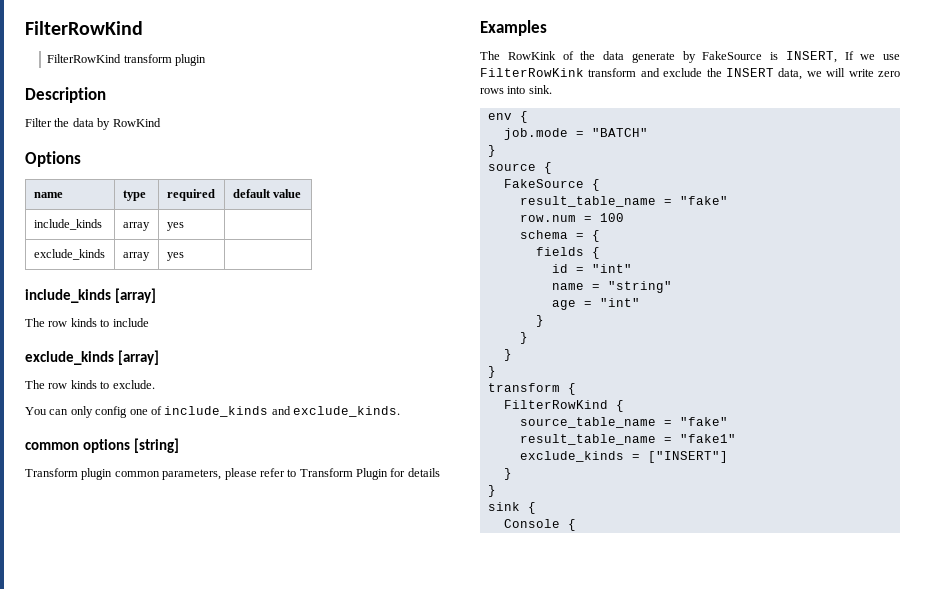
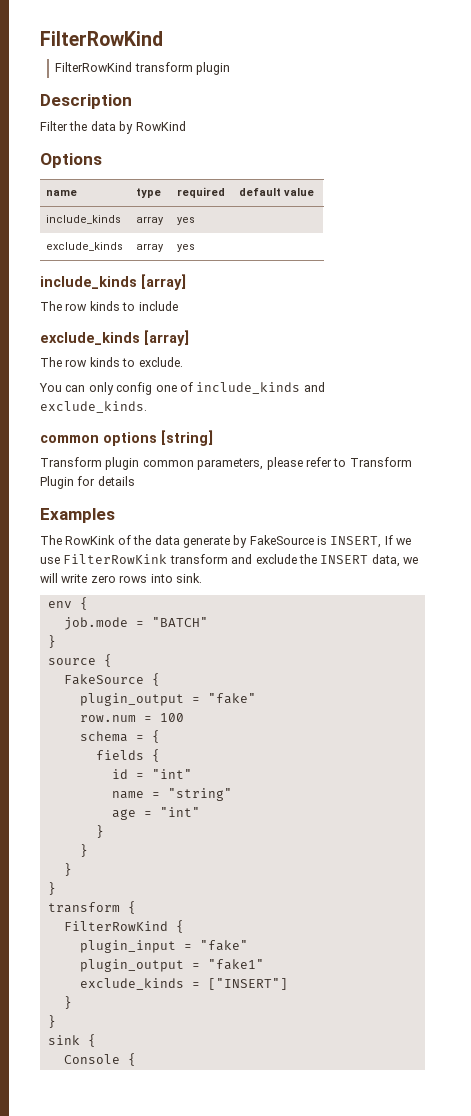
- result_table_name = "fake"
+ plugin_output = "fake"
- source_table_name = "fake"
- result_table_name = "fake1"
+ plugin_input = "fake"
+ plugin_output = "fake1"

